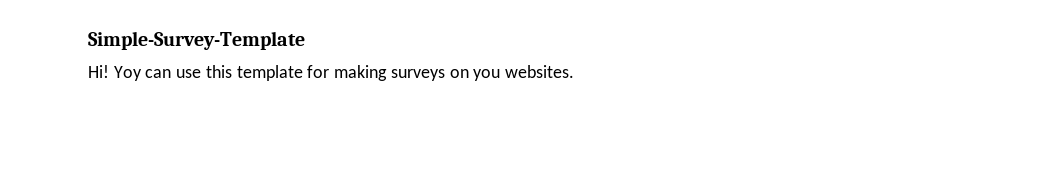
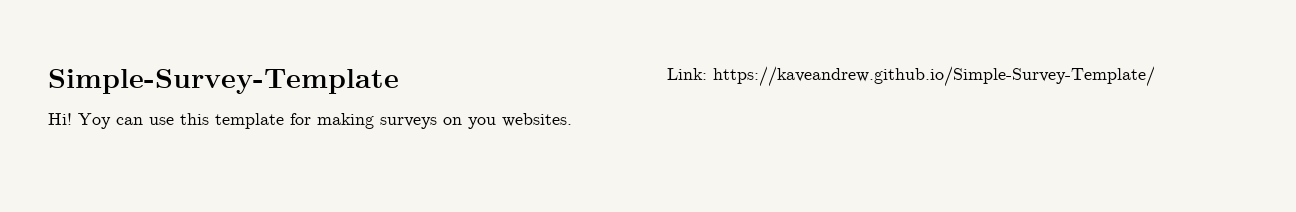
+ Link: https://kaveandrew.github.io/Simple-Survey-Template/

